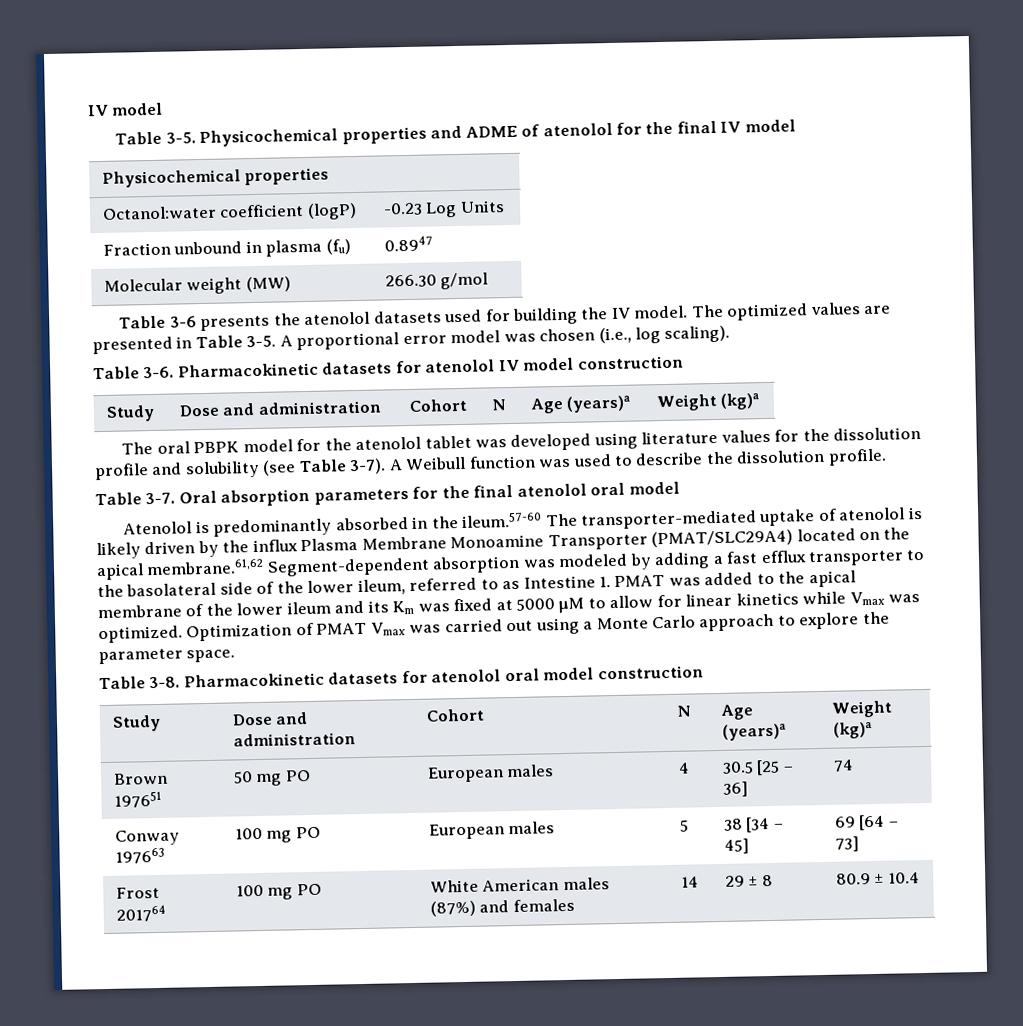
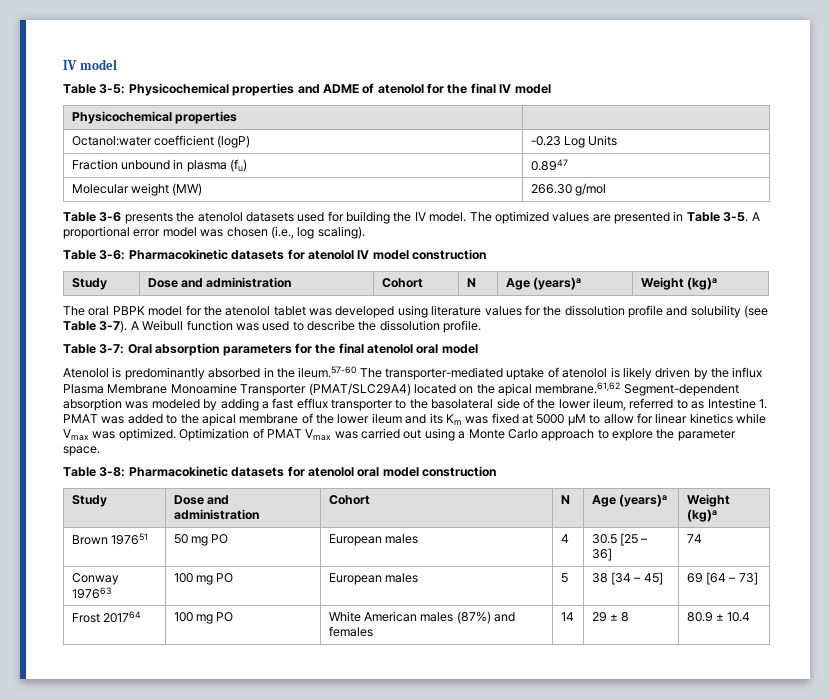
- Table 3-5. Physicochemical properties and ADME of atenolol for the final IV model
+ Table 3-5: Physicochemical properties and ADME of atenolol for the final IV model
- Table 3-6. Pharmacokinetic datasets for atenolol IV model construction
+ Table 3-6: Pharmacokinetic datasets for atenolol IV model construction
- Table 3-7. Oral absorption parameters for the final atenolol oral model
+ Table 3-7: Oral absorption parameters for the final atenolol oral model
- Table 3-8. Pharmacokinetic datasets for atenolol oral model construction
+ Table 3-8: Pharmacokinetic datasets for atenolol oral model construction

